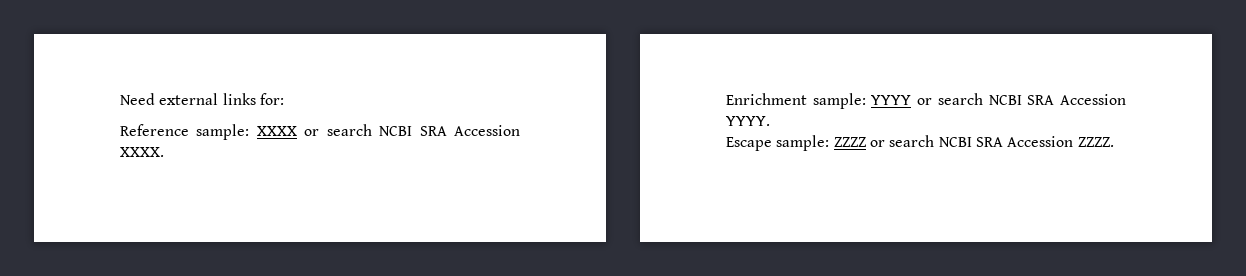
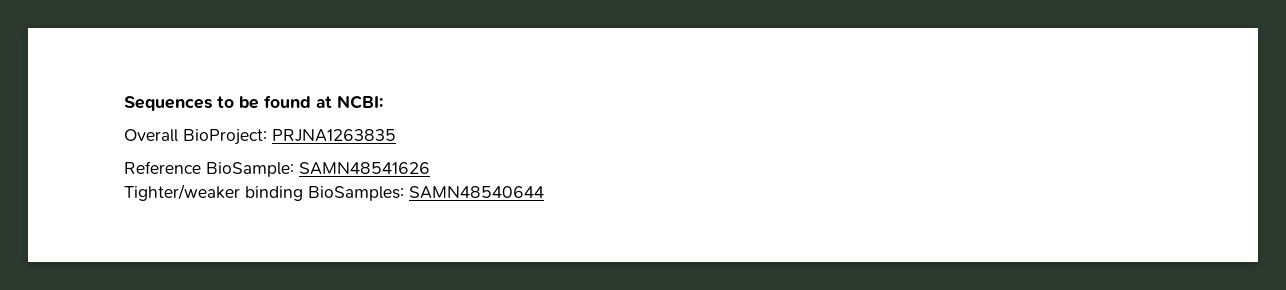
- Need external links for:
- Reference sample: XXXX or search NCBI SRA Accession XXXX.
- Enrichment sample: YYYY or search NCBI SRA Accession YYYY.
- Escape sample: ZZZZ or search NCBI SRA Accession ZZZZ.
+ Sequences to be found at NCBI:
+ Overall BioProject: PRJNA1263835
+ Reference BioSample: SAMN48541626
+ Tighter/weaker binding BioSamples: SAMN48540644

